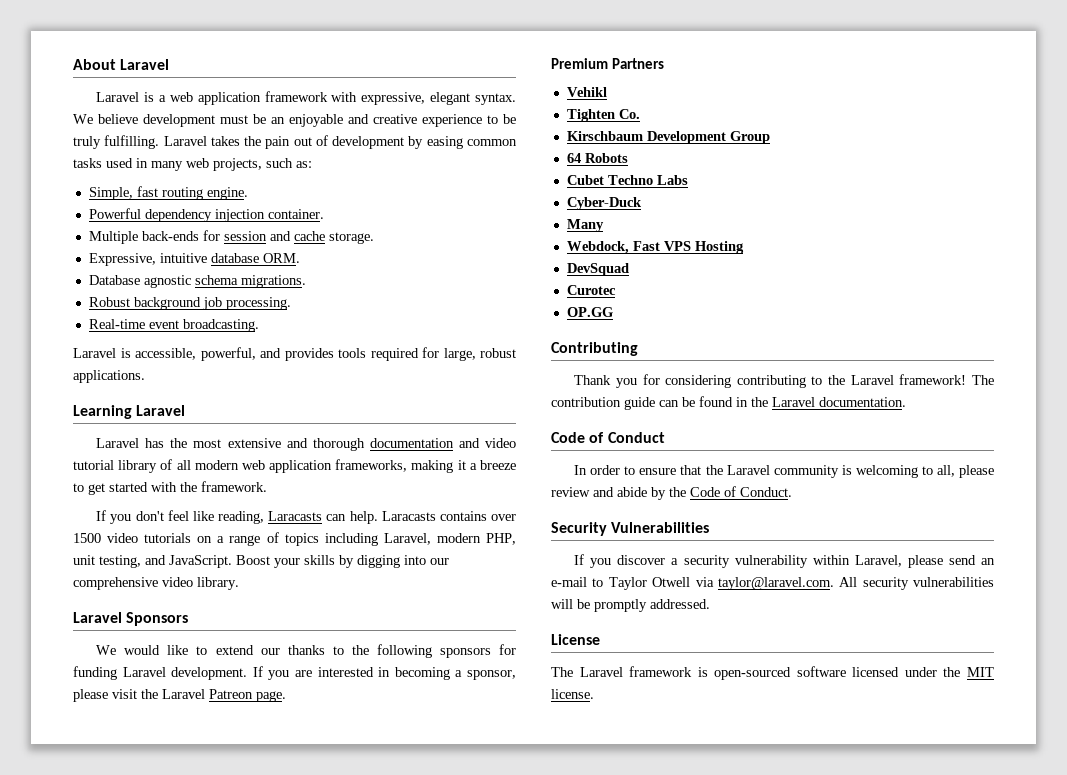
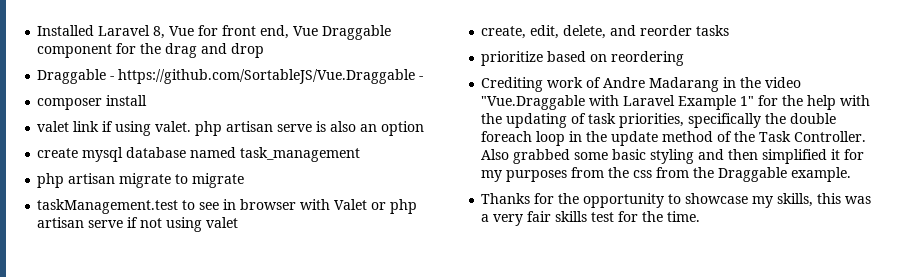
- About Laravel
- Laravel is a web application framework with expressive, elegant syntax. We believe development must be an enjoyable and creative experience to be truly fulfilling. Laravel takes the pain out of development by easing common tasks used in many web projects, such as:
- Simple, fast routing engine.
- Powerful dependency injection container.
- Multiple back-ends for session and cache storage.
- Expressive, intuitive database ORM.
- Database agnostic schema migrations.
- Robust background job processing.
- Real-time event broadcasting.
- Laravel is accessible, powerful, and provides tools required for large, robust applications.
- Learning Laravel
- Laravel has the most extensive and thorough documentation and video tutorial library of all modern web application frameworks, making it a breeze to get started with the framework.
- If you don't feel like reading, Laracasts can help. Laracasts contains over 1500 video tutorials on a range of topics including Laravel, modern PHP, unit testing, and JavaScript. Boost your skills by digging into our comprehensive video library.
- Laravel Sponsors
- We would like to extend our thanks to the following sponsors for funding Laravel development. If you are interested in becoming a sponsor, please visit the Laravel Patreon page.
- Premium Partners
- Vehikl
- Tighten Co.
- Kirschbaum Development Group
- 64 Robots
- Cubet Techno Labs
- Cyber-Duck
- Many
- Webdock, Fast VPS Hosting
- DevSquad
- Curotec
- OP.GG
- Contributing
- Thank you for considering contributing to the Laravel framework! The contribution guide can be found in the Laravel documentation.
- Code of Conduct
- In order to ensure that the Laravel community is welcoming to all, please review and abide by the Code of Conduct.
- Security Vulnerabilities
- If you discover a security vulnerability within Laravel, please send an e-mail to Taylor Otwell via taylor@laravel.com. All security vulnerabilities will be promptly addressed.
- License
- The Laravel framework is open-sourced software licensed under the MIT license.
+ Installed Laravel 8, Vue for front end, Vue Draggable component for the drag and drop
+ Draggable - https://github.com/SortableJS/Vue.Draggable -
+ composer install
+ valet link if using valet. php artisan serve is also an option
+ create mysql database named task_management
+ php artisan migrate to migrate
+ taskManagement.test to see in browser with Valet or php artisan serve if not using valet
+ create, edit, delete, and reorder tasks
+ prioritize based on reordering
+ Crediting work of Andre Madarang in the video "Vue.Draggable with Laravel Example 1" for the help with the updating of task priorities, specifically the double foreach loop in the update method of the Task Controller. Also grabbed some basic styling and then simplified it for my purposes from the css from the Draggable example.
+ Thanks for the opportunity to showcase my skills, this was a very fair skills test for the time.

